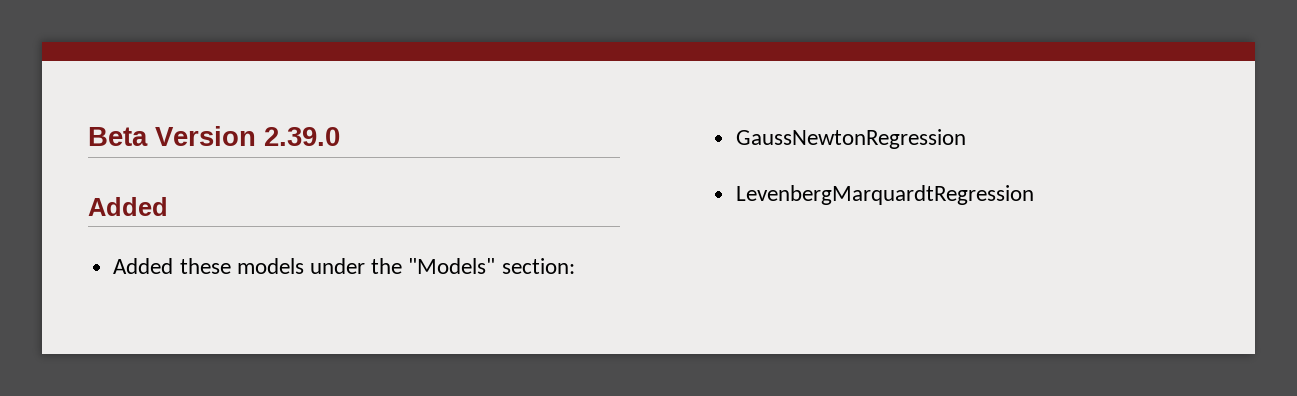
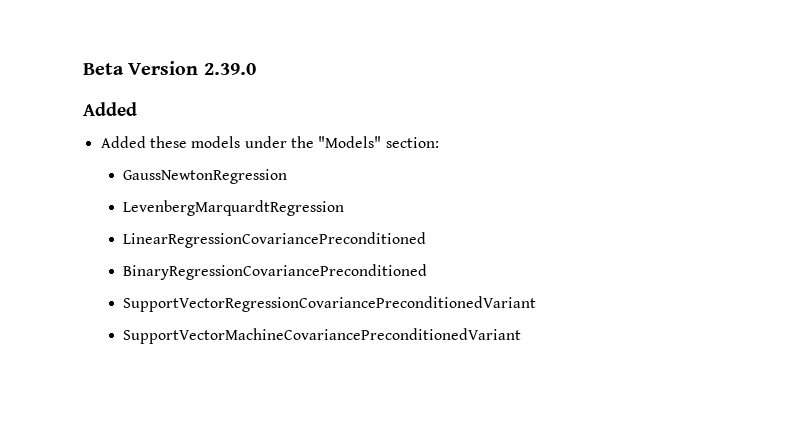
+ LinearRegressionCovariancePreconditioned
+ BinaryRegressionCovariancePreconditioned
+ SupportVectorRegressionCovariancePreconditionedVariant
+ SupportVectorMachineCovariancePreconditionedVariant

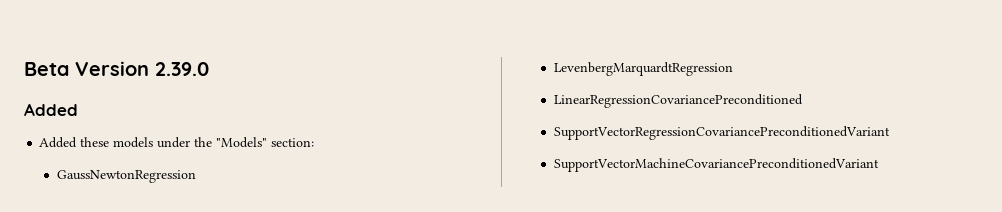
- BinaryRegressionCovariancePreconditioned

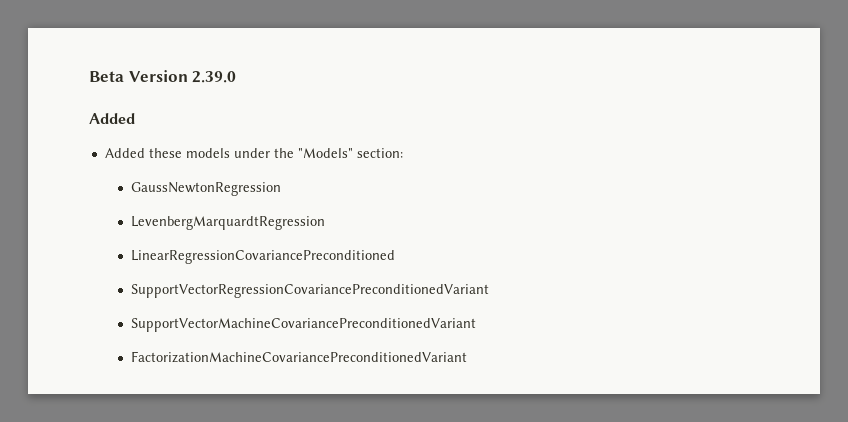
+ FactorizationMachineCovariancePreconditionedVariant

